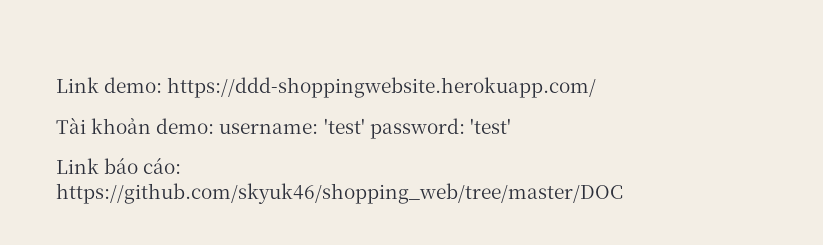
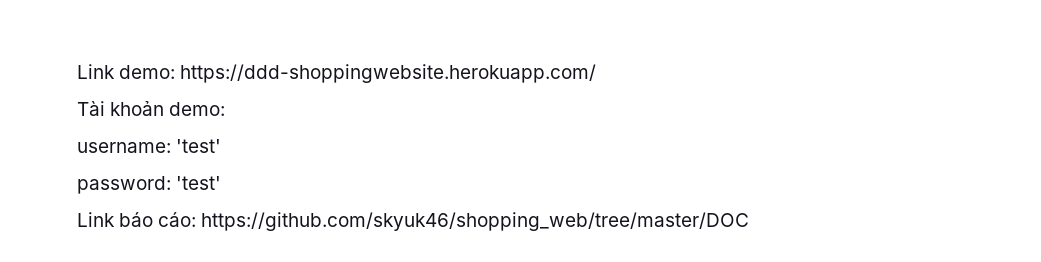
- Tài khoản demo: username: 'test' password: 'test'
+ Tài khoản demo:
+ username: 'test'
+ password: 'test'

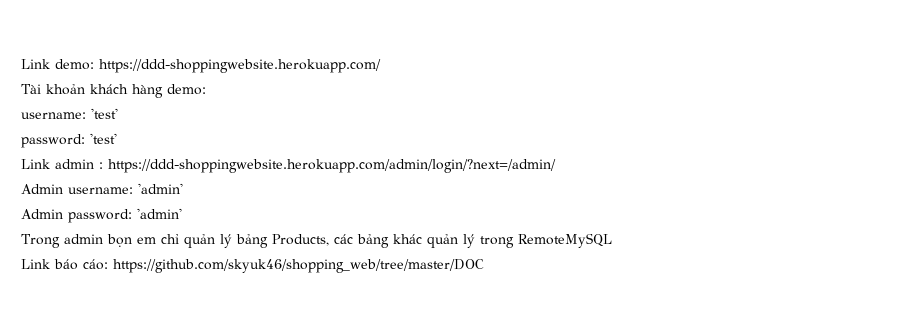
- Tài khoản demo:
+ Tài khoản khách hàng demo:
+ Link admin : https://ddd-shoppingwebsite.herokuapp.com/admin/login/?next=/admin/
+ Admin username: 'admin'
+ Admin password: 'admin'
+ Trong admin bọn em chỉ quản lý bảng Products, các bảng khác quản lý trong RemoteMySQL

